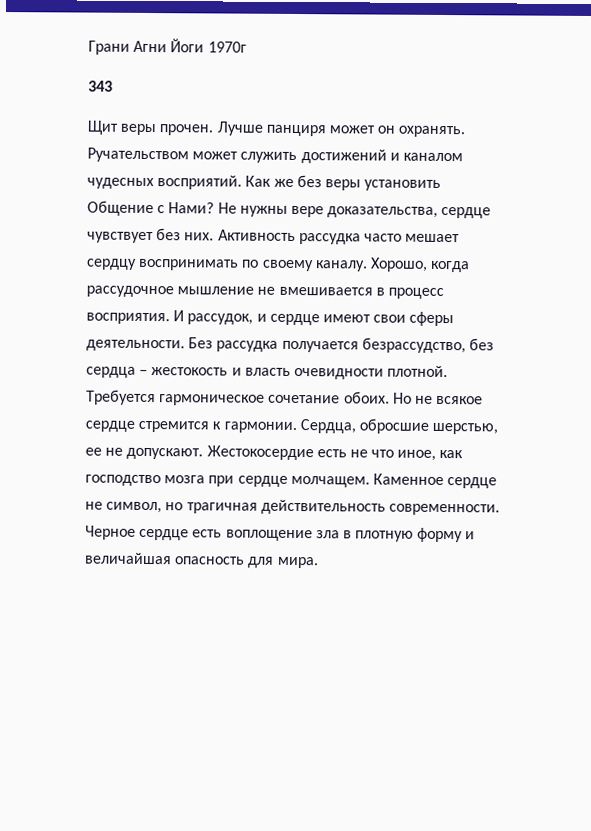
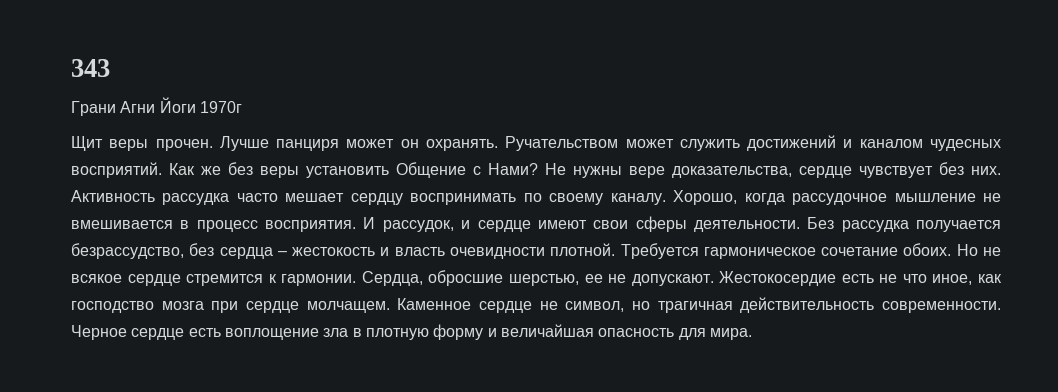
+ 343
- 343

